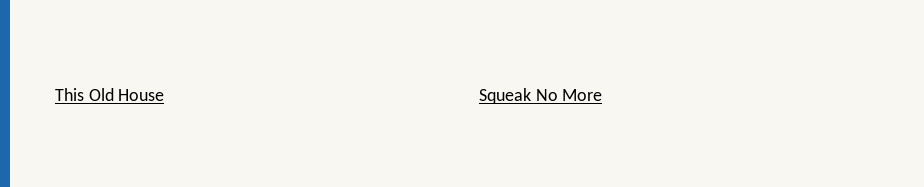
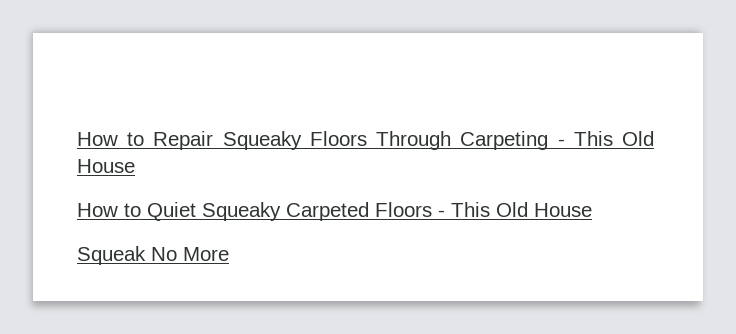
- This Old House
+ How to Repair Squeaky Floors Through Carpeting - This Old House
+ How to Quiet Squeaky Carpeted Floors - This Old House

